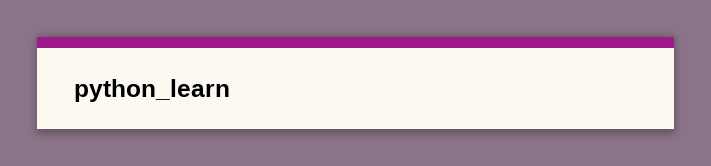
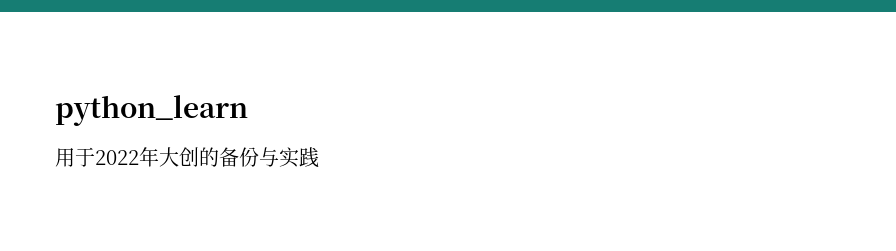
+ 用于2022年大创的备份与实践

